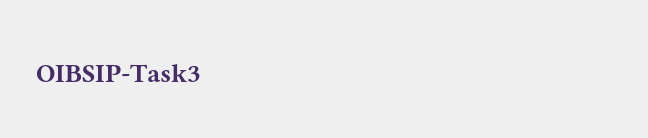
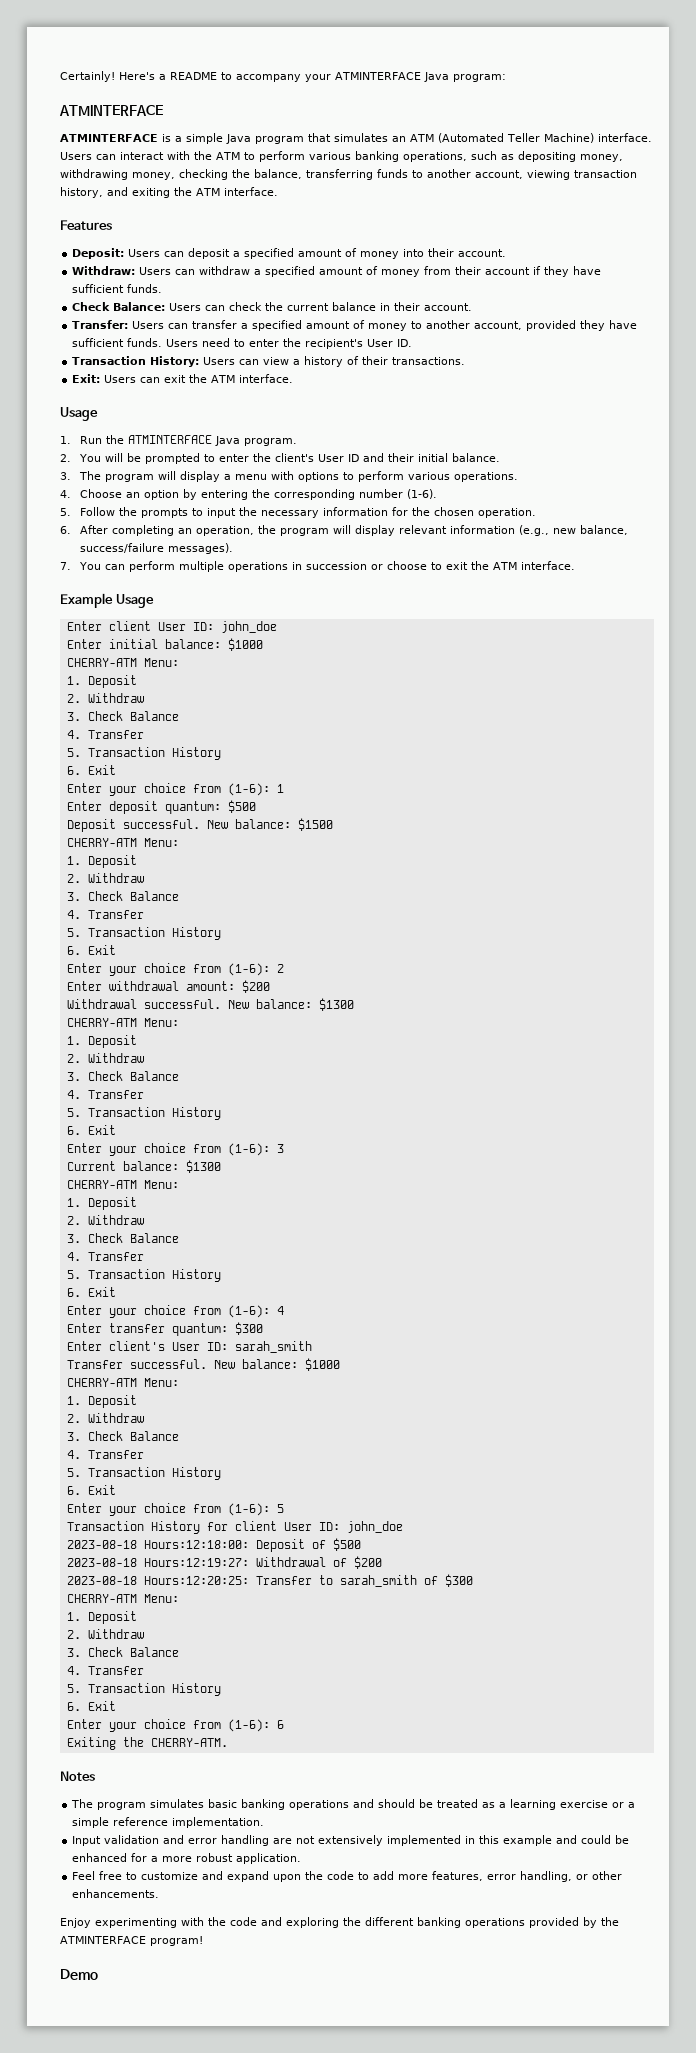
- OIBSIP-Task3
+ Certainly! Here's a README to accompany your ATMINTERFACE Java program:
+ ATMINTERFACE
+ ATMINTERFACE is a simple Java program that simulates an ATM (Automated Teller Machine) interface. Users can interact with the ATM to perform various banking operations, such as depositing money, withdrawing money, checking the balance, transferring funds to another account, viewing transaction history, and exiting the ATM interface.
+ Features
+ Deposit: Users can deposit a specified amount of money into their account.
+ Withdraw: Users can withdraw a specified amount of money from their account if they have sufficient funds.
+ Check Balance: Users can check the current balance in their account.
+ Transfer: Users can transfer a specified amount of money to another account, provided they have sufficient funds. Users need to enter the recipient's User ID.
+ Transaction History: Users can view a history of their transactions.
+ Exit: Users can exit the ATM interface.
+ Usage
+ 1. Run the ATMINTERFACE Java program.
+ 2. You will be prompted to enter the client's User ID and their initial balance.
+ 3. The program will display a menu with options to perform various operations.
+ 4. Choose an option by entering the corresponding number (1-6).
+ 5. Follow the prompts to input the necessary information for the chosen operation.
+ 6. After completing an operation, the program will display relevant information (e.g., new balance, success/failure messages).
+ 7. You can perform multiple operations in succession or choose to exit the ATM interface.
+ Example Usage
+ Enter client User ID: john_doe
+ Enter initial balance: $1000
+ CHERRY-ATM Menu:
+ 1. Deposit
+ 2. Withdraw
+ 3. Check Balance
+ 4. Transfer
+ 5. Transaction History
+ 6. Exit
+ Enter your choice from (1-6): 1
+ Enter deposit quantum: $500
+ Deposit successful. New balance: $1500
+ CHERRY-ATM Menu:
+ 1. Deposit
+ 2. Withdraw
+ 3. Check Balance
+ 4. Transfer
+ 5. Transaction History
+ 6. Exit
+ Enter your choice from (1-6): 2
+ Enter withdrawal amount: $200
+ Withdrawal successful. New balance: $1300
+ CHERRY-ATM Menu:
+ 1. Deposit
+ 2. Withdraw
+ 3. Check Balance
+ 4. Transfer
+ 5. Transaction History
+ 6. Exit
+ Enter your choice from (1-6): 3
+ Current balance: $1300
+ CHERRY-ATM Menu:
+ 1. Deposit
+ 2. Withdraw
+ 3. Check Balance
+ 4. Transfer
+ 5. Transaction History
+ 6. Exit
+ Enter your choice from (1-6): 4
+ Enter transfer quantum: $300
+ Enter client's User ID: sarah_smith
+ Transfer successful. New balance: $1000
+ CHERRY-ATM Menu:
+ 1. Deposit
+ 2. Withdraw
+ 3. Check Balance
+ 4. Transfer
+ 5. Transaction History
+ 6. Exit
+ Enter your choice from (1-6): 5
+ Transaction History for client User ID: john_doe
+ 2023-08-18 Hours:12:18:00: Deposit of $500
+ 2023-08-18 Hours:12:19:27: Withdrawal of $200
+ 2023-08-18 Hours:12:20:25: Transfer to sarah_smith of $300
+ CHERRY-ATM Menu:
+ 1. Deposit
+ 2. Withdraw
+ 3. Check Balance
+ 4. Transfer
+ 5. Transaction History
+ 6. Exit
+ Enter your choice from (1-6): 6
+ Exiting the CHERRY-ATM.
+ Notes
+ The program simulates basic banking operations and should be treated as a learning exercise or a simple reference implementation.
+ Input validation and error handling are not extensively implemented in this example and could be enhanced for a more robust application.
+ Feel free to customize and expand upon the code to add more features, error handling, or other enhancements.
+ Enjoy experimenting with the code and exploring the different banking operations provided by the ATMINTERFACE program!
+ Demo

